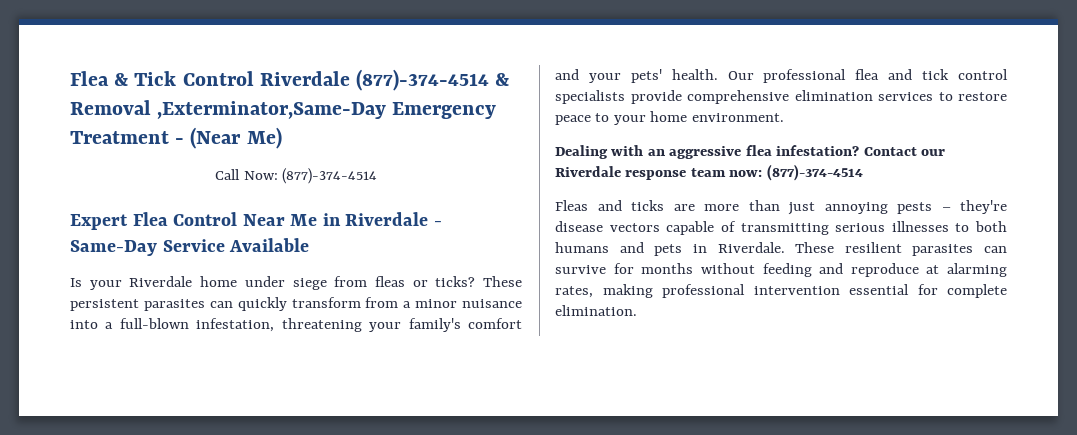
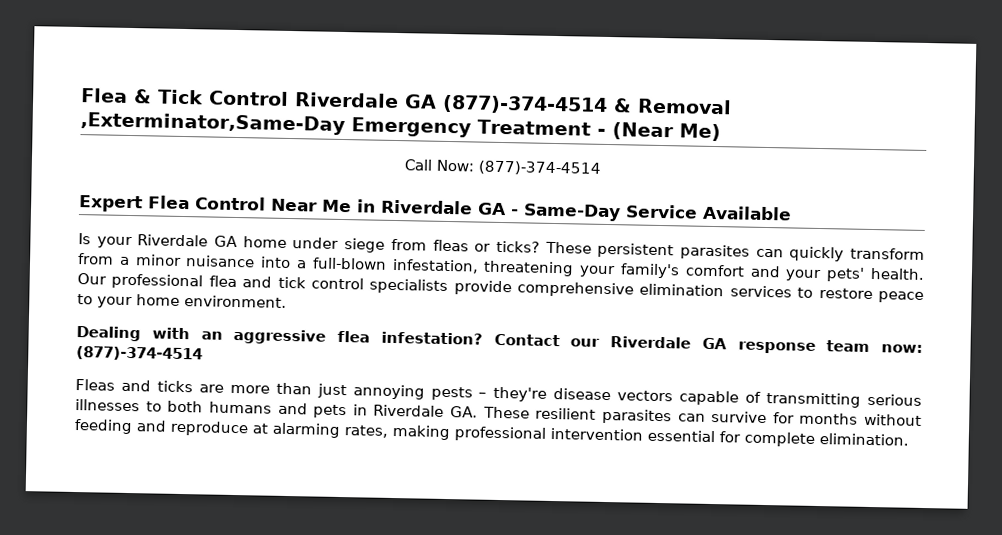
- Flea & Tick Control Riverdale (877)-374-4514 & Removal ,Exterminator,Same-Day Emergency Treatment - (Near Me)
+ Flea & Tick Control Riverdale GA (877)-374-4514 & Removal ,Exterminator,Same-Day Emergency Treatment - (Near Me)
- Expert Flea Control Near Me in Riverdale - Same-Day Service Available
+ Expert Flea Control Near Me in Riverdale GA - Same-Day Service Available
- Is your Riverdale home under siege from fleas or ticks?
+ Is your Riverdale GA home under siege from fleas or ticks?
- Contact our Riverdale response team now: (877)-374-4514
+ Contact our Riverdale GA response team now: (877)-374-4514
- Fleas and ticks are more than just annoying pests – they're disease vectors capable of transmitting serious illnesses to both humans and pets in Riverdale. These resilient parasites can survive for months without feeding and reproduce at alarming rates, making professional intervention essential for complete elimination.
+ Fleas and ticks are more than just annoying pests – they're disease vectors capable of transmitting serious illnesses to both humans and pets in Riverdale GA. These resilient parasites can survive for months without feeding and reproduce at alarming rates, making professional intervention essential for complete elimination.

